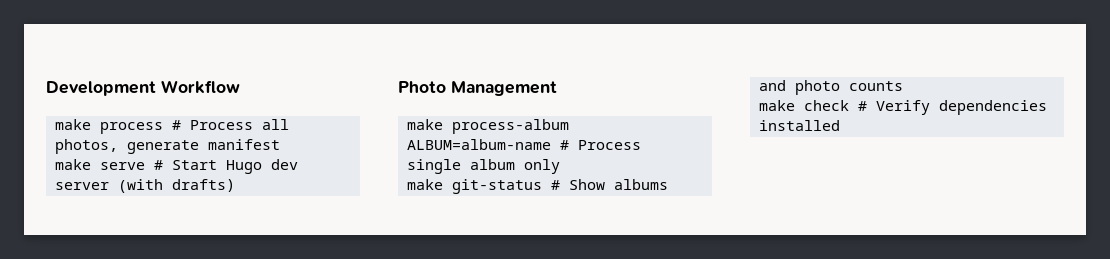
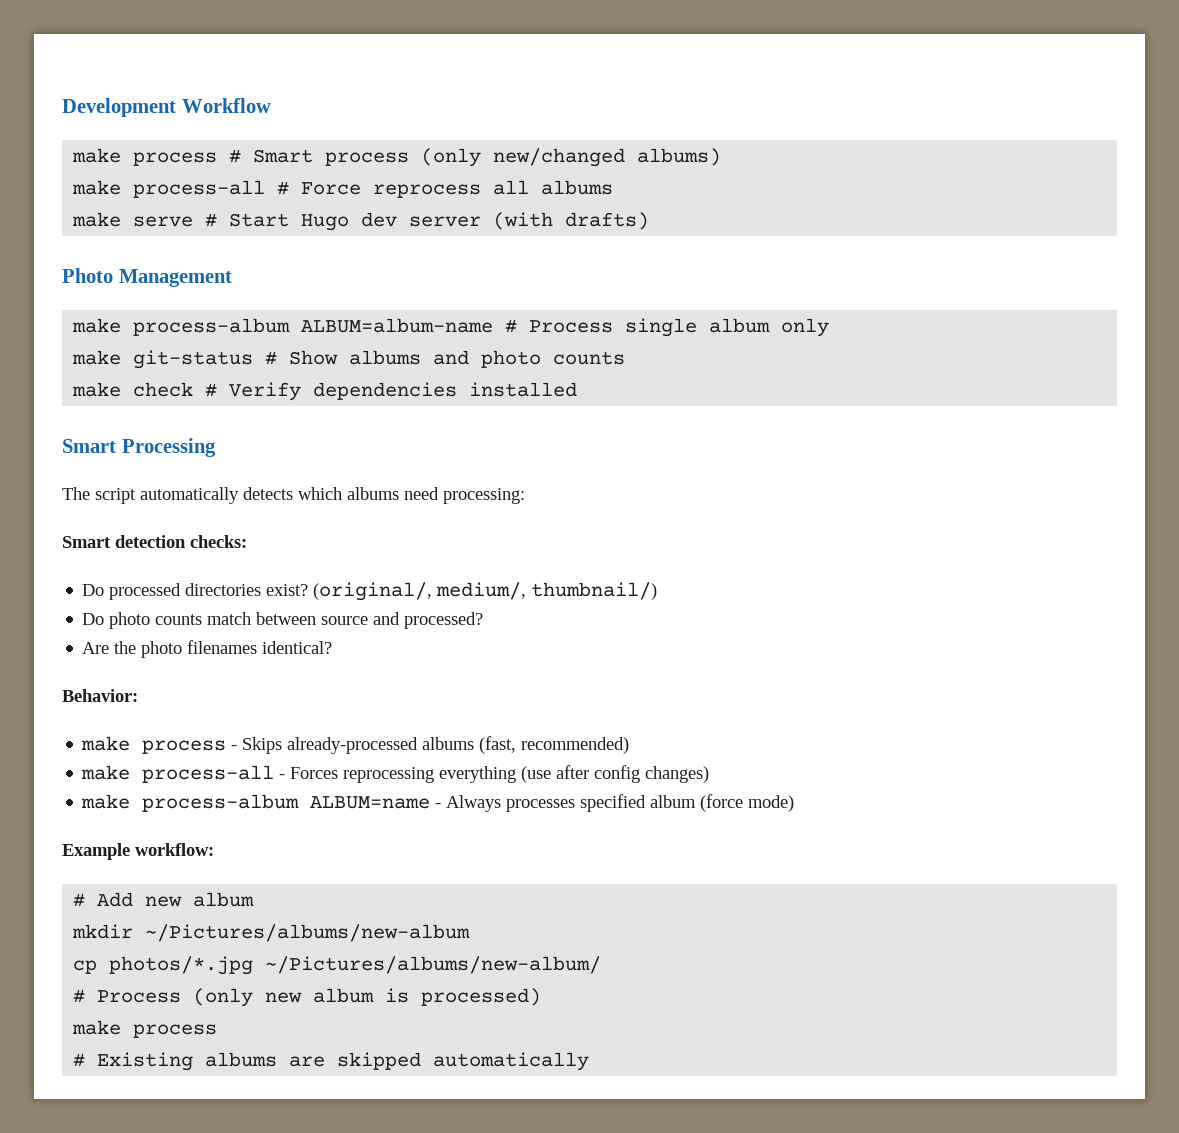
- make process # Process all photos, generate manifest
+ make process # Smart process (only new/changed albums)
+ make process-all # Force reprocess all albums
+ Smart Processing
+ The script automatically detects which albums need processing:
+ Smart detection checks:
+ Do processed directories exist? (original/, medium/, thumbnail/)
+ Do photo counts match between source and processed?
+ Are the photo filenames identical?
+ Behavior:
+ make process - Skips already-processed albums (fast, recommended)
+ make process-all - Forces reprocessing everything (use after config changes)
+ make process-album ALBUM=name - Always processes specified album (force mode)
+ Example workflow:
+ # Add new album
+ mkdir ~/Pictures/albums/new-album
+ cp photos/*.jpg ~/Pictures/albums/new-album/
+ # Process (only new album is processed)
+ make process
+ # Existing albums are skipped automatically

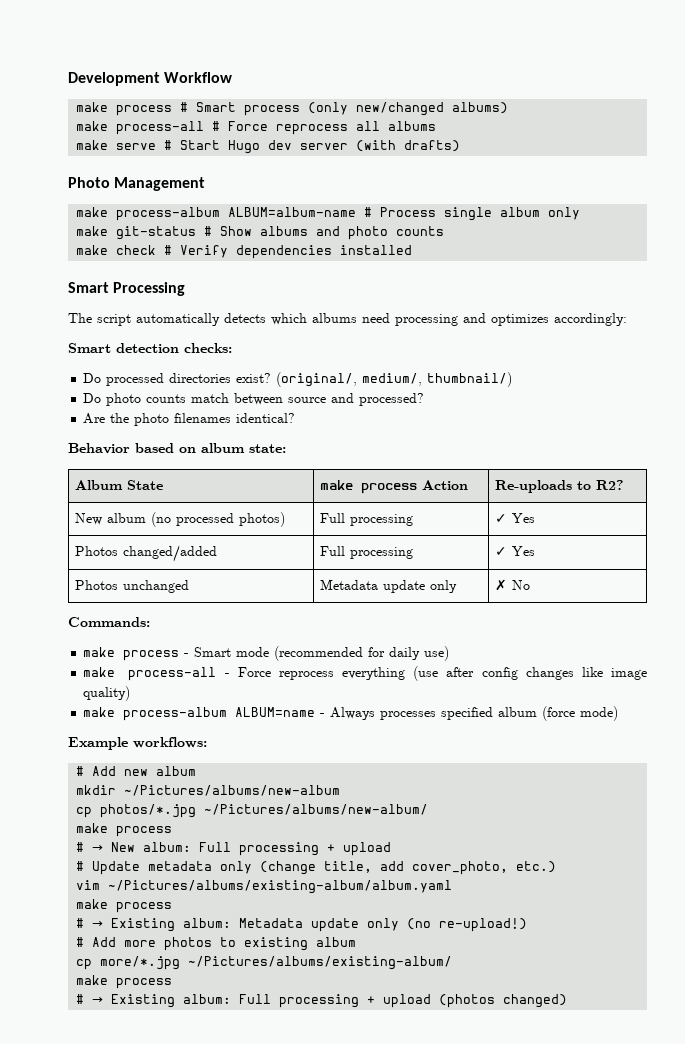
- The script automatically detects which albums need processing:
+ The script automatically detects which albums need processing and optimizes accordingly:
- Behavior:
- make process - Skips already-processed albums (fast, recommended)
+ Behavior based on album state:
+ Album State | make process Action | Re-uploads to R2?
+ New album (no processed photos) | Full processing | ✓ Yes
+ Photos changed/added | Full processing | ✓ Yes
+ Photos unchanged | Metadata update only | ✗ No
+ Commands:
+ make process - Smart mode (recommended for daily use)
- make process-all - Forces reprocessing everything (use after config changes)
+ make process-all - Force reprocess everything (use after config changes like image quality)
- Example workflow:
+ Example workflows:
  cp photos/*.jpg ~/Pictures/albums/new-album/
- # Process (only new album is processed)
  make process
- # Existing albums are skipped automatically
+ # → New album: Full processing + upload
+ # Update metadata only (change title, add cover_photo, etc.)
+ vim ~/Pictures/albums/existing-album/album.yaml
+ make process
+ # → Existing album: Metadata update only (no re-upload!)
+ # Add more photos to existing album
+ cp more/*.jpg ~/Pictures/albums/existing-album/
+ make process
+ # → Existing album: Full processing + upload (photos changed)

